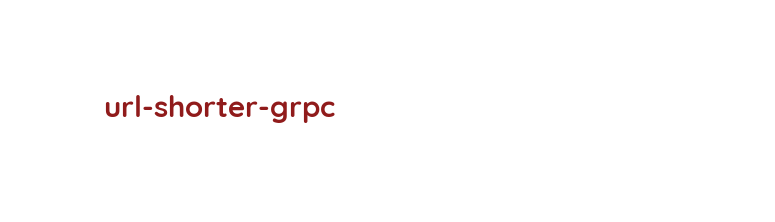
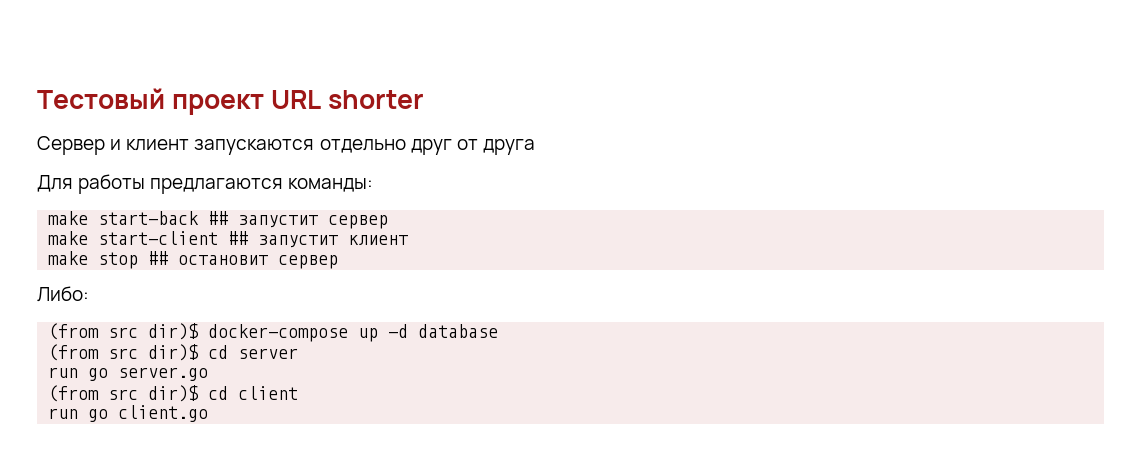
- url-shorter-grpc
+ Тестовый проект URL shorter
+ Сервер и клиент запускаются отдельно друг от друга
+ Для работы предлагаются команды:
+ make start-back ## запустит сервер
+ make start-client ## запустит клиент
+ make stop ## остановит сервер
+ Либо:
+ (from src dir)$ docker-compose up -d database
+ (from src dir)$ cd server
+ run go server.go
+ (from src dir)$ cd client
+ run go client.go

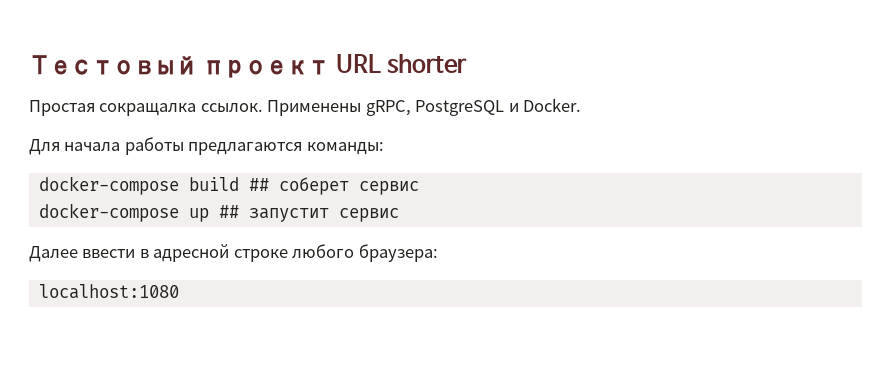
- Сервер и клиент запускаются отдельно друг от друга
+ Простая сокращалка ссылок. Применены gRPC, PostgreSQL и Docker.
- Для работы предлагаются команды:
+ Для начала работы предлагаются команды:
- make start-back ## запустит сервер
- make start-client ## запустит клиент
- make stop ## остановит сервер
- Либо:
- (from src dir)$ docker-compose up -d database
- (from src dir)$ cd server
- run go server.go
- (from src dir)$ cd client
- run go client.go
+ docker-compose build ## соберет сервис
+ docker-compose up ## запустит сервис
+ Далее ввести в адресной строке любого браузера:
+ localhost:1080

